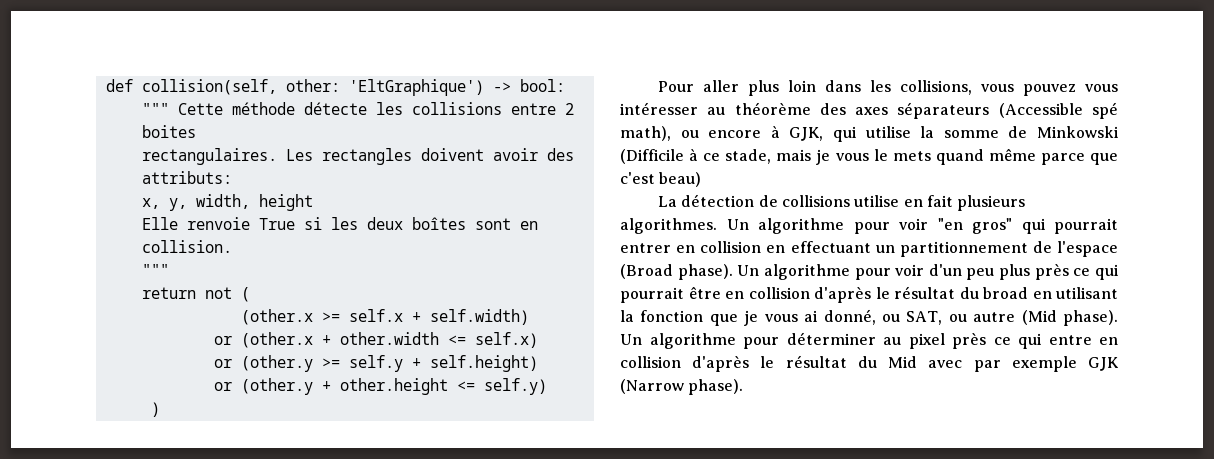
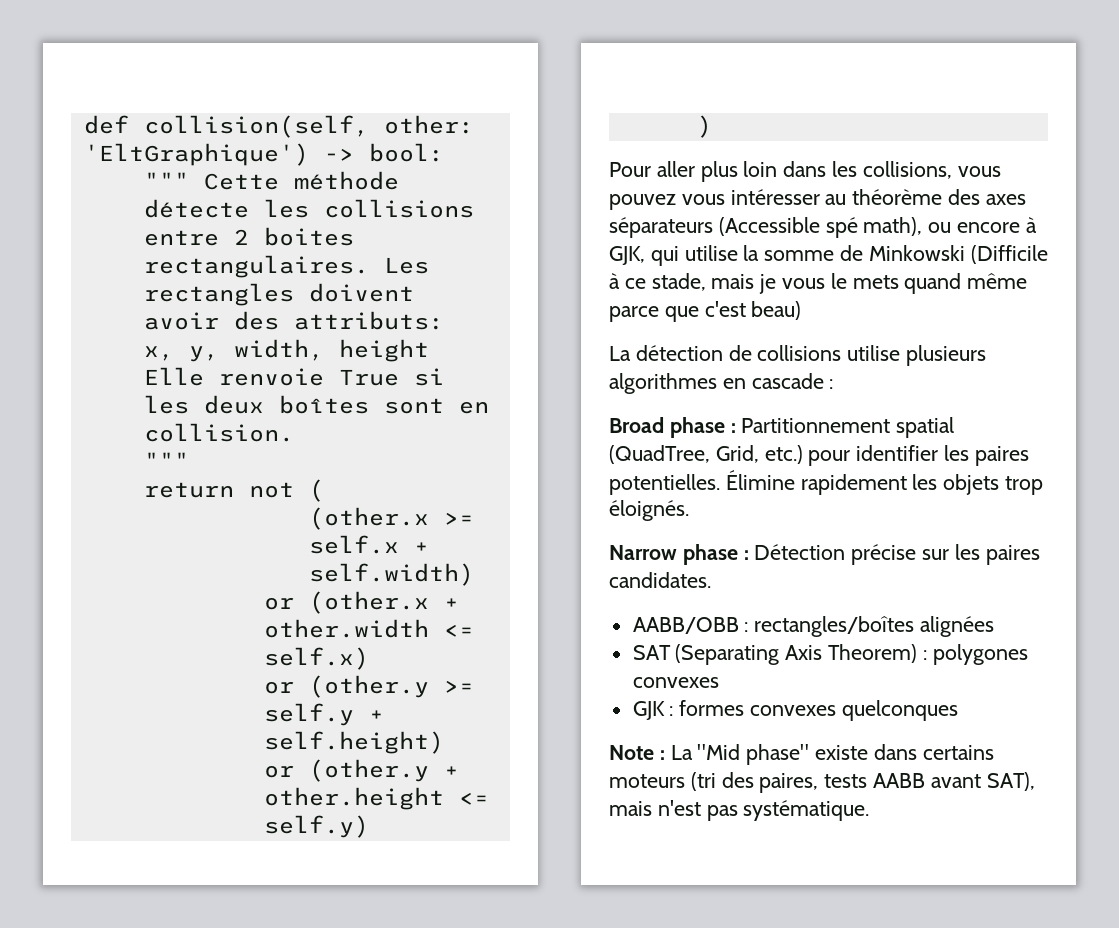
- La détection de collisions utilise en fait plusieurs algorithmes. Un algorithme pour voir "en gros" qui pourrait entrer en collision en effectuant un partitionnement de l'espace (Broad phase). Un algorithme pour voir d'un peu plus près ce qui pourrait être en collision d'après le résultat du broad en utilisant la fonction que je vous ai donné, ou SAT, ou autre (Mid phase). Un algorithme pour déterminer au pixel près ce qui entre en collision d'après le résultat du Mid avec par exemple GJK (Narrow phase).
+ La détection de collisions utilise plusieurs algorithmes en cascade :
+ Broad phase : Partitionnement spatial (QuadTree, Grid, etc.) pour identifier les paires potentielles. Élimine rapidement les objets trop éloignés.
+ Narrow phase : Détection précise sur les paires candidates.
+ AABB/OBB : rectangles/boîtes alignées
+ SAT (Separating Axis Theorem) : polygones convexes
+ GJK : formes convexes quelconques
+ Note : La "Mid phase" existe dans certains moteurs (tri des paires, tests AABB avant SAT), mais n'est pas systématique.

